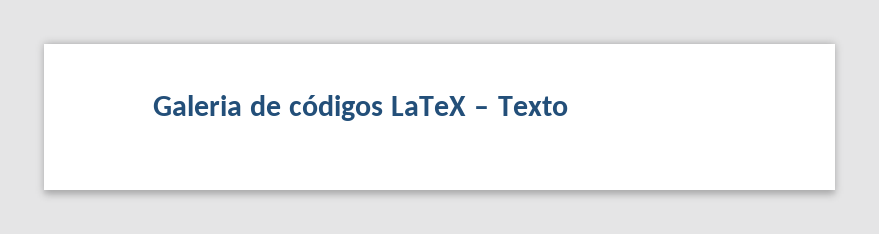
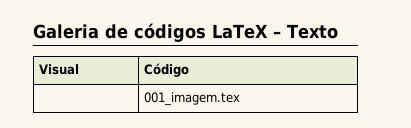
+ Visual | Código
+ | 001_imagem.tex

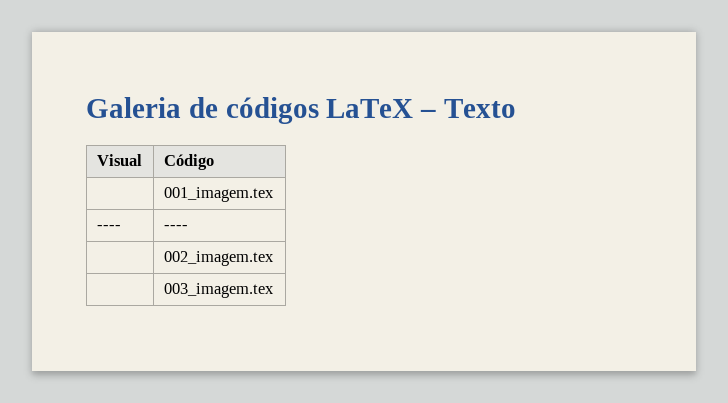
+ ---- | ----
+ | 002_imagem.tex
+ | 003_imagem.tex

